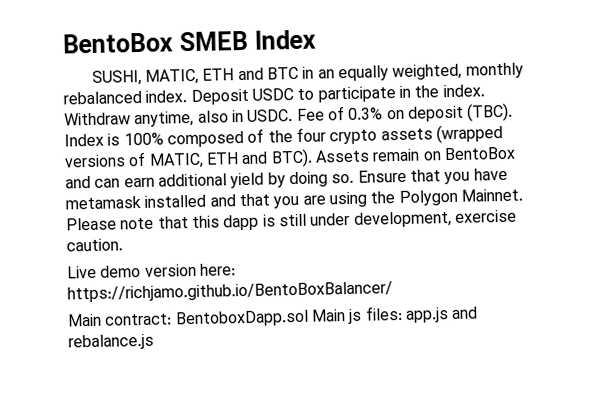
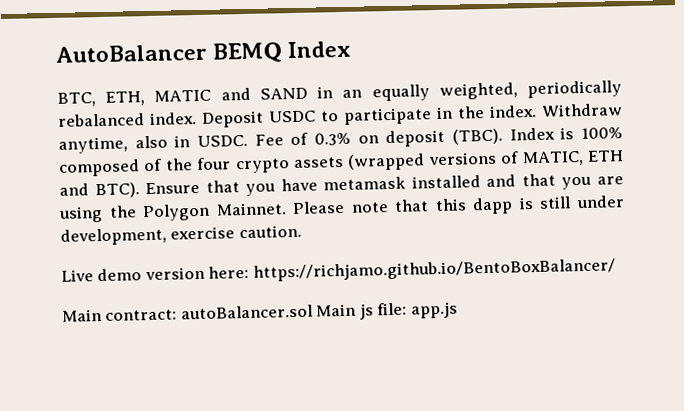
- BentoBox SMEB Index
+ AutoBalancer BEMQ Index
- SUSHI, MATIC, ETH and BTC in an equally weighted, monthly rebalanced index.
+ BTC, ETH, MATIC and SAND in an equally weighted, periodically rebalanced index.
- Assets remain on BentoBox and can earn additional yield by doing so.
- Main contract: BentoboxDapp.sol Main js files: app.js and rebalance.js
+ Main contract: autoBalancer.sol Main js file: app.js

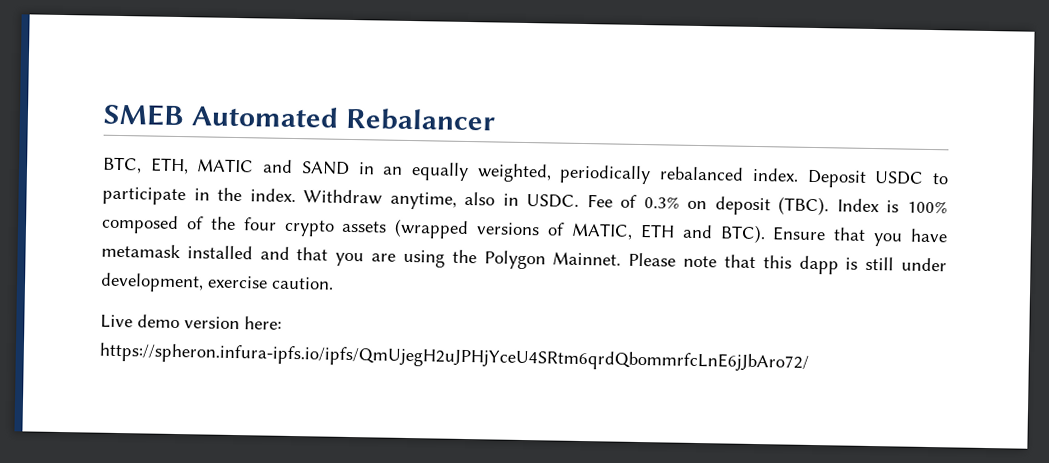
- AutoBalancer BEMQ Index
+ SMEB Automated Rebalancer
- Live demo version here: https://richjamo.github.io/BentoBoxBalancer/
- Main contract: autoBalancer.sol Main js file: app.js
+ Live demo version here: https://spheron.infura-ipfs.io/ipfs/QmUjegH2uJPHjYceU4SRtm6qrdQbommrfcLnE6jJbAro72/

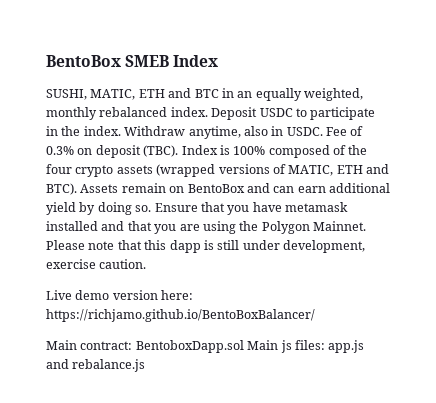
- SMEB Automated Rebalancer
- BTC, ETH, MATIC and SAND in an equally weighted, periodically rebalanced index.
+ BentoBox SMEB Index
+ SUSHI, MATIC, ETH and BTC in an equally weighted, monthly rebalanced index.
+ Assets remain on BentoBox and can earn additional yield by doing so.
- Live demo version here: https://spheron.infura-ipfs.io/ipfs/QmUjegH2uJPHjYceU4SRtm6qrdQbommrfcLnE6jJbAro72/
+ Live demo version here: https://richjamo.github.io/BentoBoxBalancer/
+ Main contract: BentoboxDapp.sol Main js files: app.js and rebalance.js

